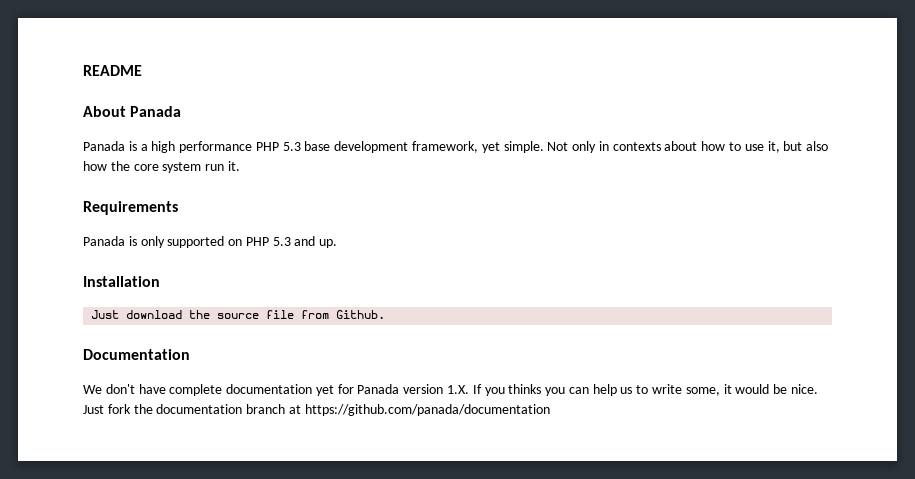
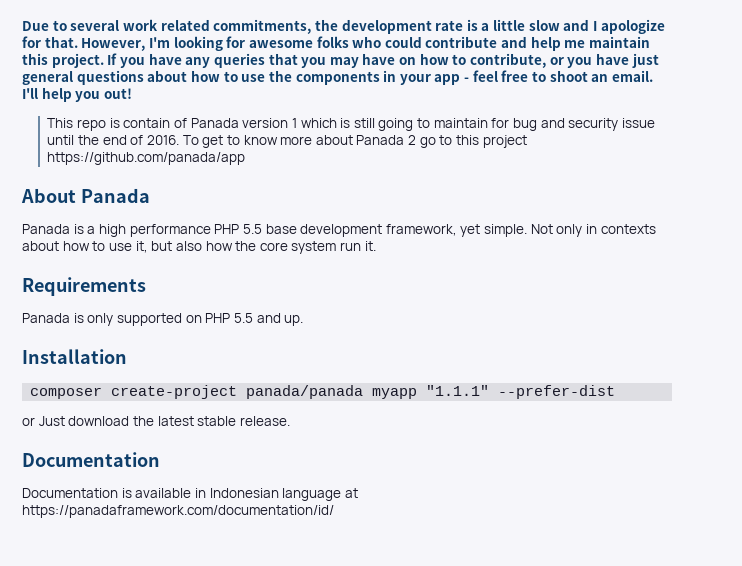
- README
+ Due to several work related commitments, the development rate is a little slow and I apologize for that. However, I'm looking for awesome folks who could contribute and help me maintain this project. If you have any queries that you may have on how to contribute, or you have just general questions about how to use the components in your app - feel free to shoot an email. I'll help you out!
+ This repo is contain of Panada version 1 which is still going to maintain for bug and security issue until the end of 2016. To get to know more about Panada 2 go to this project https://github.com/panada/app
- Panada is a high performance PHP 5.3 base development framework, yet simple.
+ Panada is a high performance PHP 5.5 base development framework, yet simple.
- Panada is only supported on PHP 5.3 and up.
+ Panada is only supported on PHP 5.5 and up.
- Just download the source file from Github.
+ composer create-project panada/panada myapp "1.1.1" --prefer-dist
+ or Just download the latest stable release.
  Documentation
- We don't have complete documentation yet for Panada version 1.X. If you thinks you can help us to write some, it would be nice. Just fork the documentation branch at https://github.com/panada/documentation
+ Documentation is available in Indonesian language at https://panadaframework.com/documentation/id/

